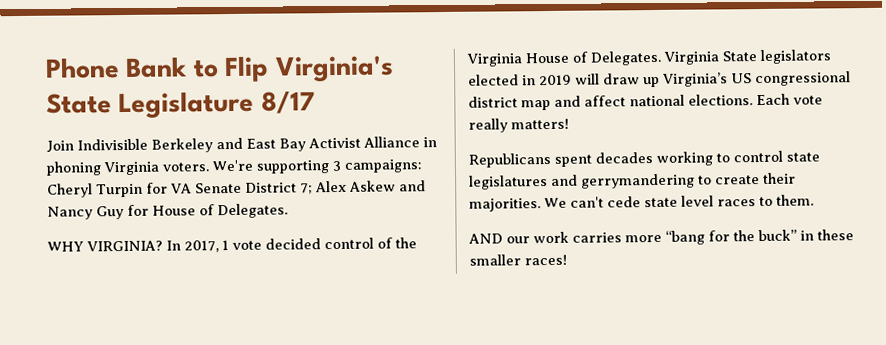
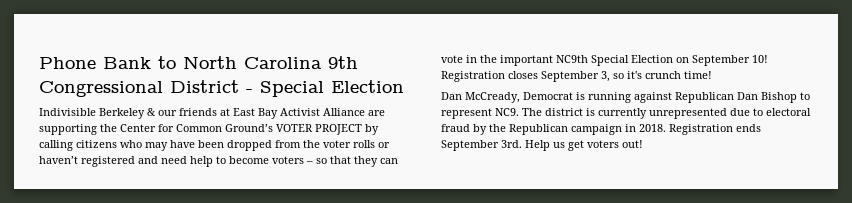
- Phone Bank to Flip Virginia's State Legislature 8/17
- Join Indivisible Berkeley and East Bay Activist Alliance in phoning Virginia voters. We're supporting 3 campaigns: Cheryl Turpin for VA Senate District 7; Alex Askew and Nancy Guy for House of Delegates.
- WHY VIRGINIA? In 2017, 1 vote decided control of the Virginia House of Delegates. Virginia State legislators elected in 2019 will draw up Virginia’s US congressional district map and affect national elections. Each vote really matters!
- Republicans spent decades working to control state legislatures and gerrymandering to create their majorities. We can't cede state level races to them.
- AND our work carries more “bang for the buck” in these smaller races!
+ Phone Bank to North Carolina 9th Congressional District - Special Election
+ Indivisible Berkeley & our friends at East Bay Activist Alliance are supporting the Center for Common Ground’s VOTER PROJECT by calling citizens who may have been dropped from the voter rolls or haven’t registered and need help to become voters – so that they can vote in the important NC9th Special Election on September 10! Registration closes September 3, so it's crunch time!
+ Dan McCready, Democrat is running against Republican Dan Bishop to represent NC9. The district is currently unrepresented due to electoral fraud by the Republican campaign in 2018. Registration ends September 3rd. Help us get voters out!

